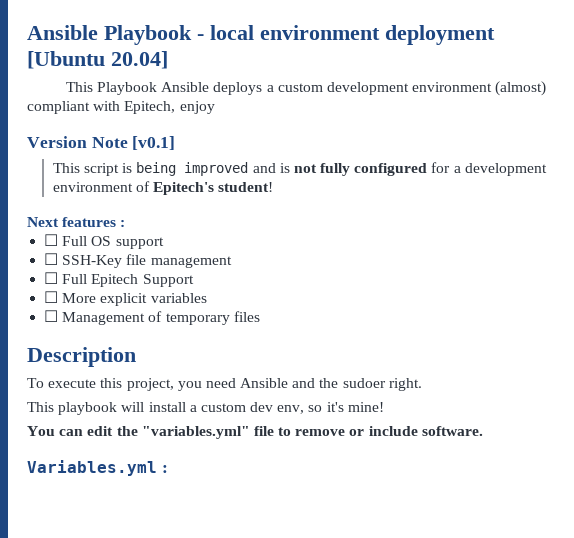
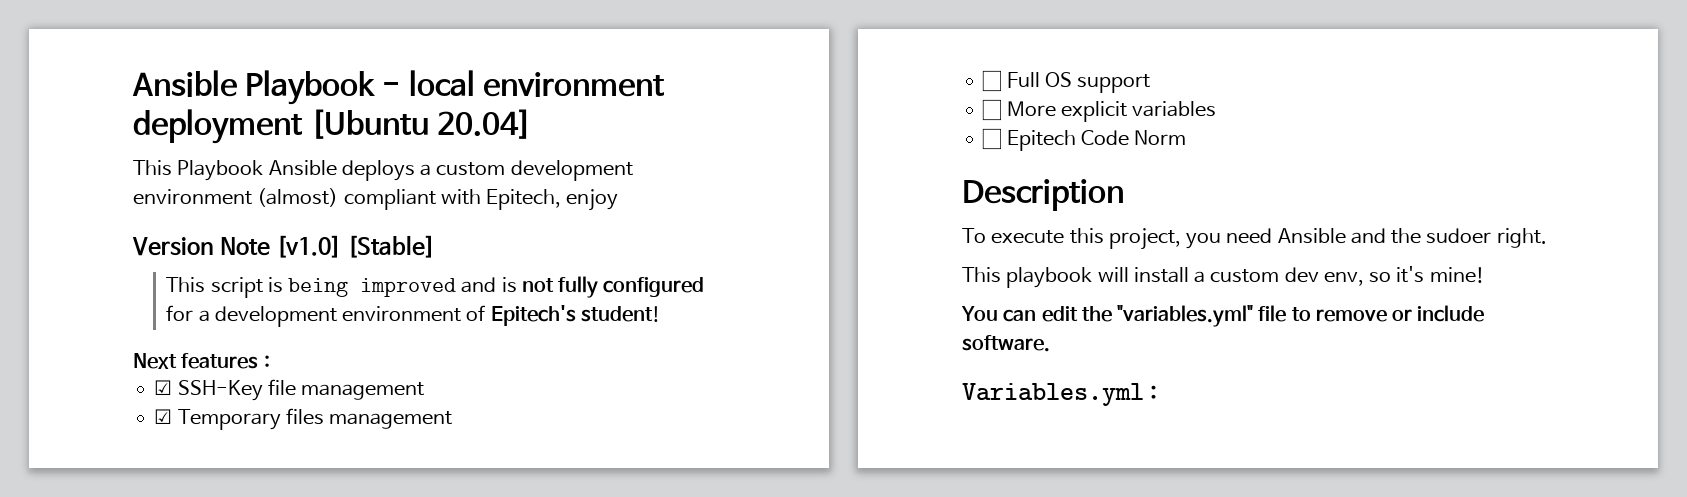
- Version Note [v0.1]
+ Version Note [v1.0] [Stable]
+ ☑ SSH-Key file management
+ ☑ Temporary files management
  ☐ Full OS support
- ☐ SSH-Key file management
- ☐ Full Epitech Support
- ☐ Management of temporary files
+ ☐ Epitech Code Norm

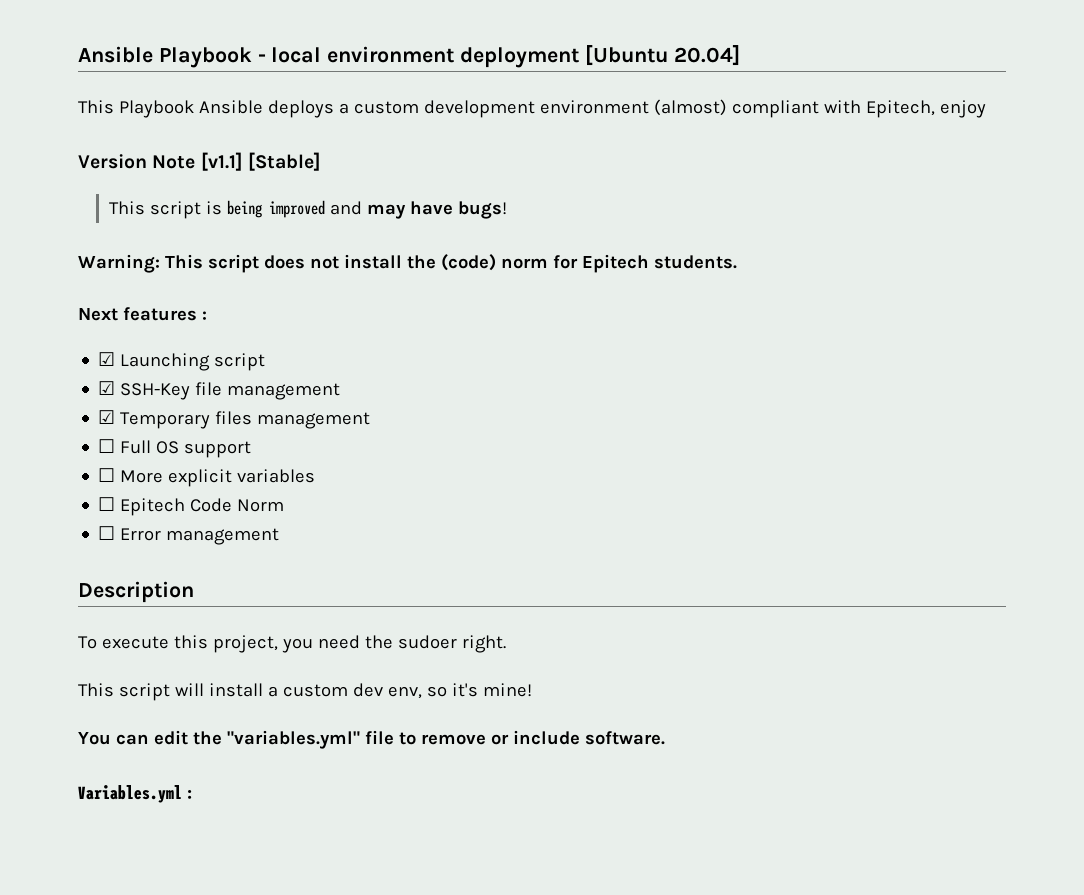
- Version Note [v1.0] [Stable]
+ Version Note [v1.1] [Stable]
- This script is being improved and is not fully configured for a development environment of Epitech's student!
+ This script is being improved and may have bugs!
+ Warning: This script does not install the (code) norm for Epitech students.
+ ☑ Launching script
+ ☐ Error management
- To execute this project, you need Ansible and the sudoer right.
+ To execute this project, you need the sudoer right.
- This playbook will install a custom dev env, so it's mine!
+ This script will install a custom dev env, so it's mine!

